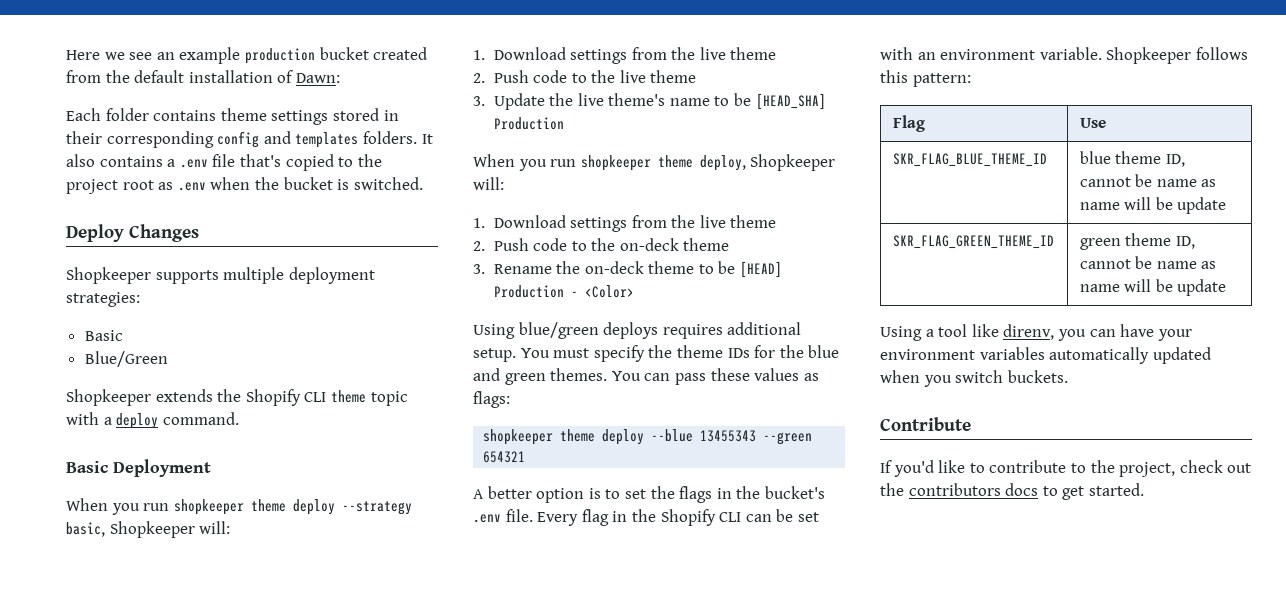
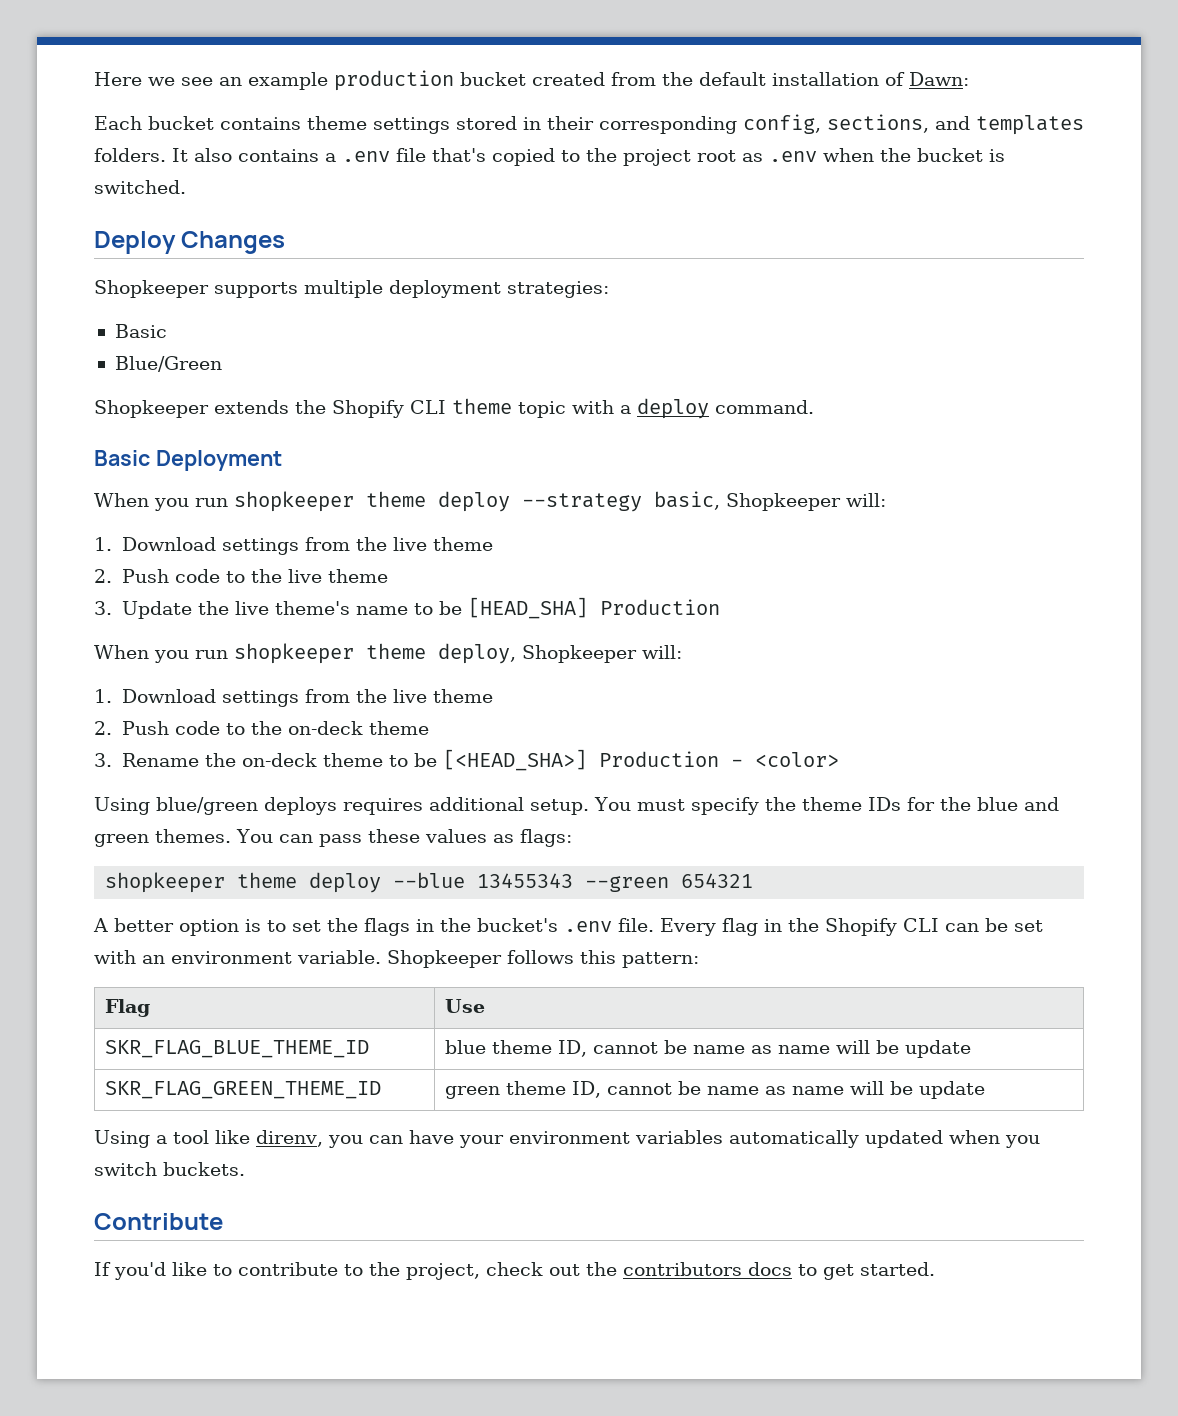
- Each folder contains theme settings stored in their corresponding config and templates folders.
+ Each bucket contains theme settings stored in their corresponding config, sections, and templates folders.
- 3. Rename the on-deck theme to be [HEAD] Production - <Color>
+ 3. Rename the on-deck theme to be [<HEAD_SHA>] Production - <color>

